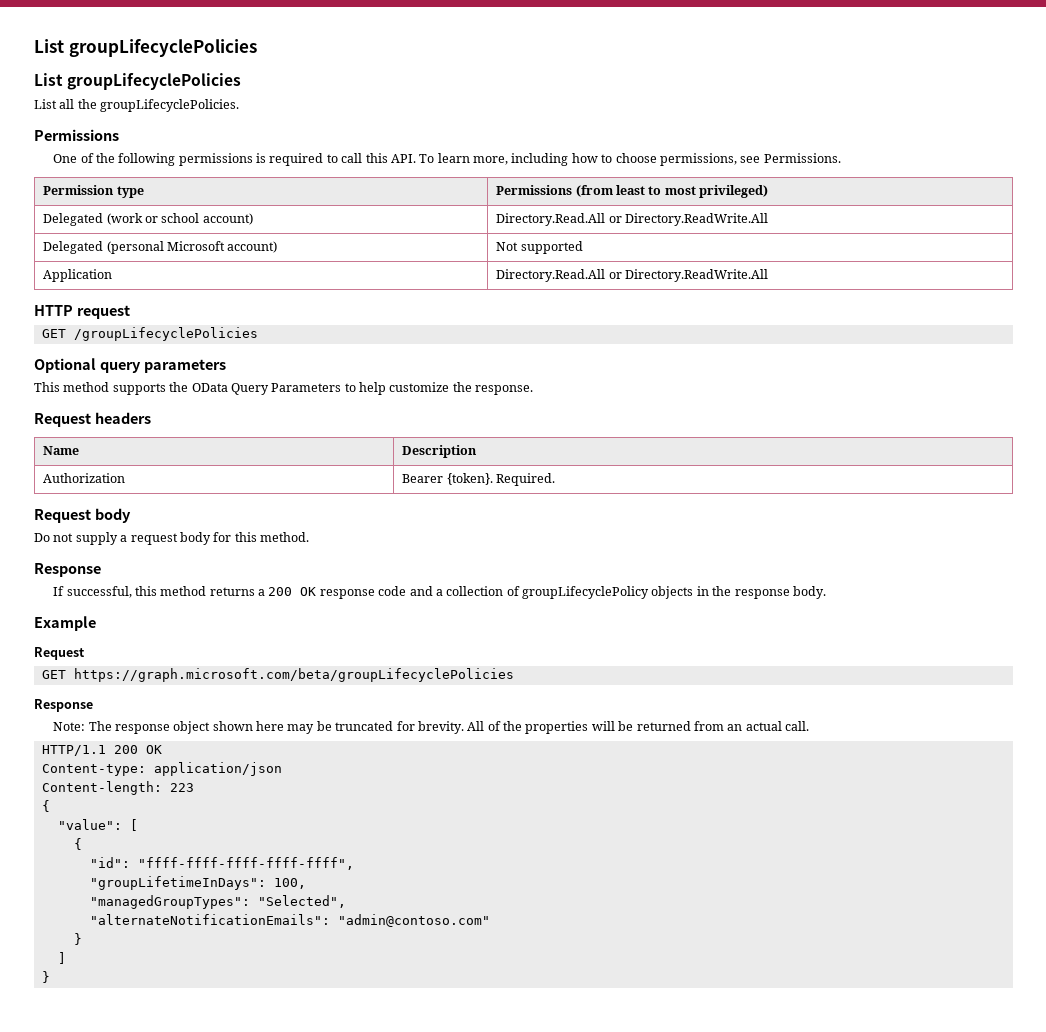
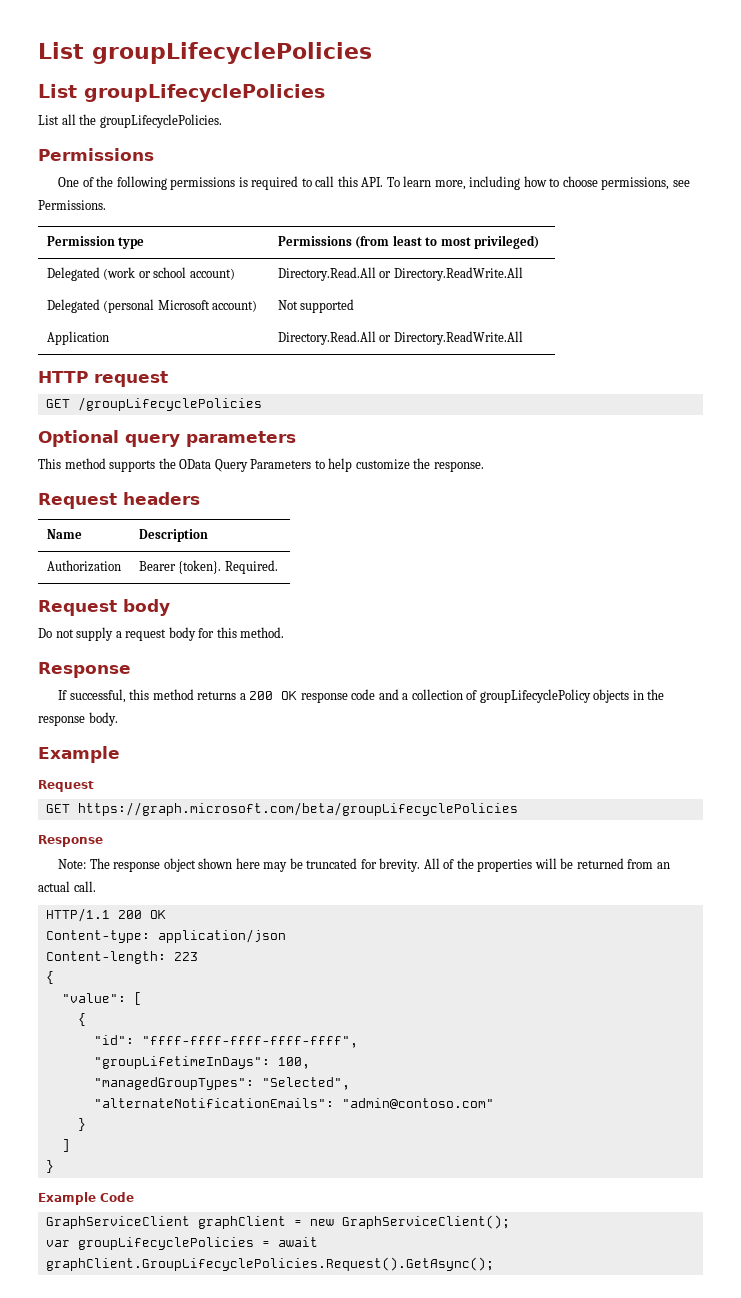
+ Example Code
+ GraphServiceClient graphClient = new GraphServiceClient();
+ var groupLifecyclePolicies = await graphClient.GroupLifecyclePolicies.Request().GetAsync();

